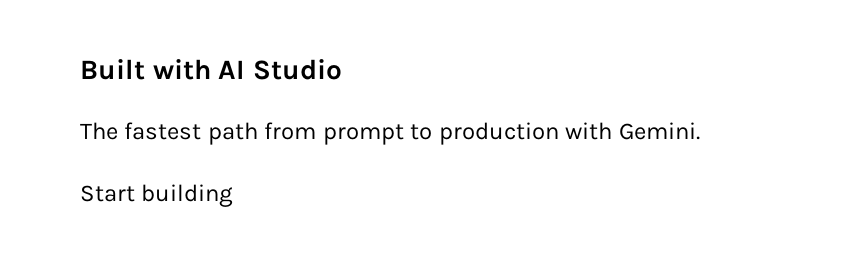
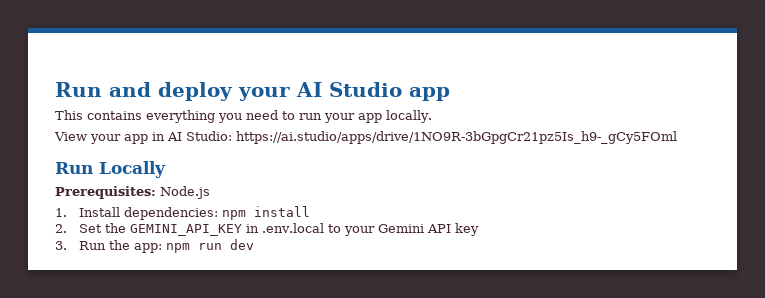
- Built with AI Studio
- The fastest path from prompt to production with Gemini.
- Start building
+ Run and deploy your AI Studio app
+ This contains everything you need to run your app locally.
+ View your app in AI Studio: https://ai.studio/apps/drive/1NO9R-3bGpgCr21pz5Is_h9-_gCy5FOml
+ Run Locally
+ Prerequisites: Node.js
+ 1. Install dependencies: npm install
+ 2. Set the GEMINI_API_KEY in .env.local to your Gemini API key
+ 3. Run the app: npm run dev

